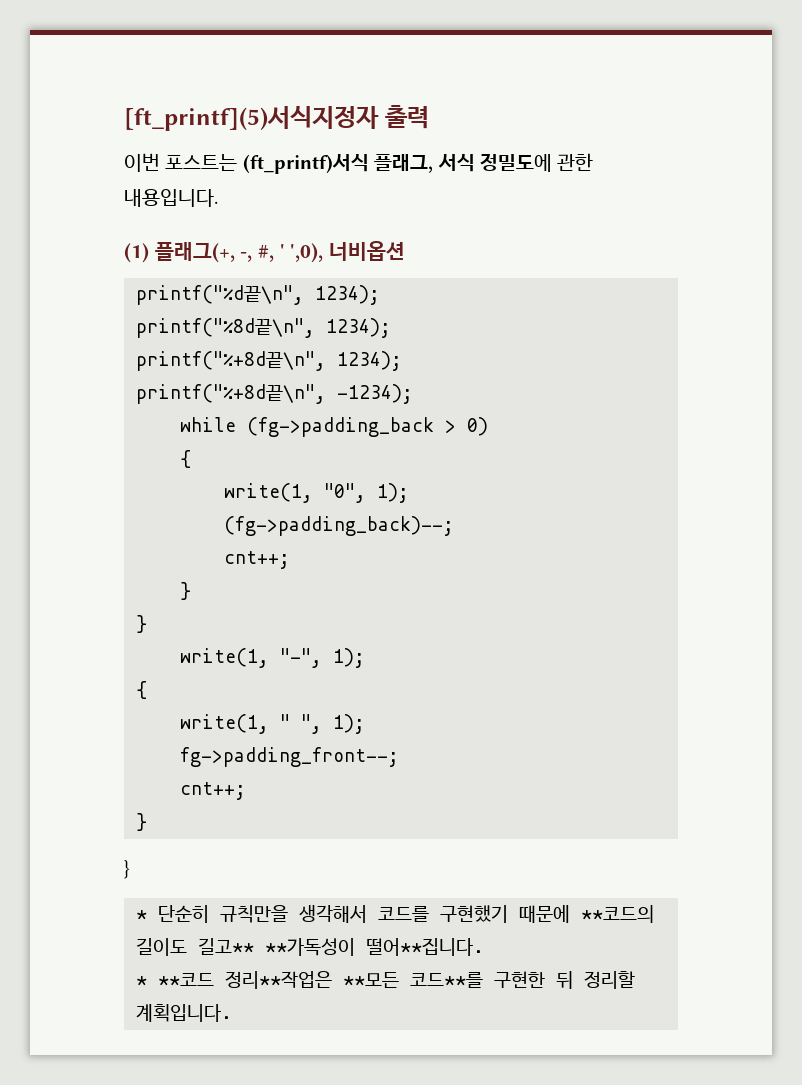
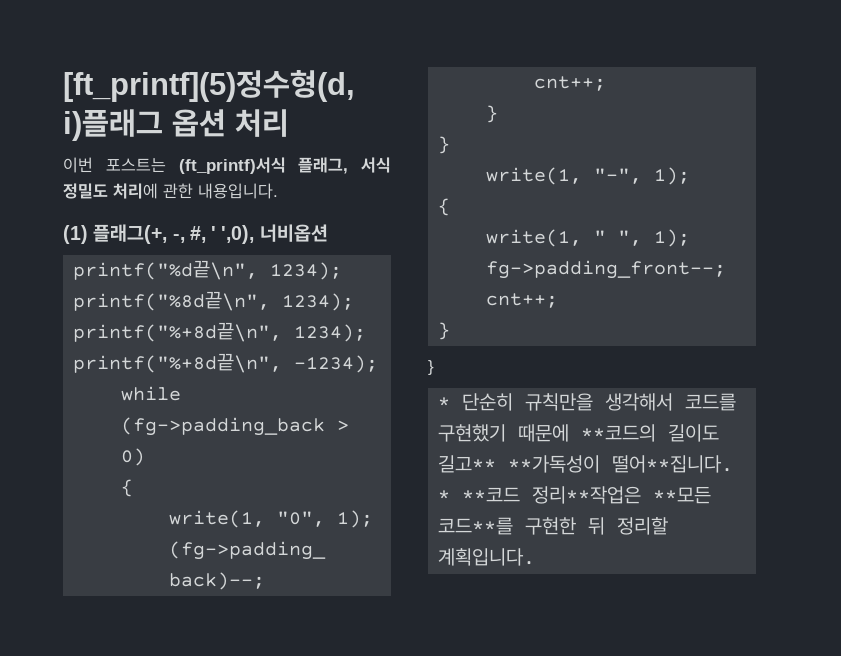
- [ft_printf](5)서식지정자 출력
+ [ft_printf](5)정수형(d, i)플래그 옵션 처리
- 이번 포스트는 (ft_printf)서식 플래그, 서식 정밀도에 관한 내용입니다.
+ 이번 포스트는 (ft_printf)서식 플래그, 서식 정밀도 처리에 관한 내용입니다.

